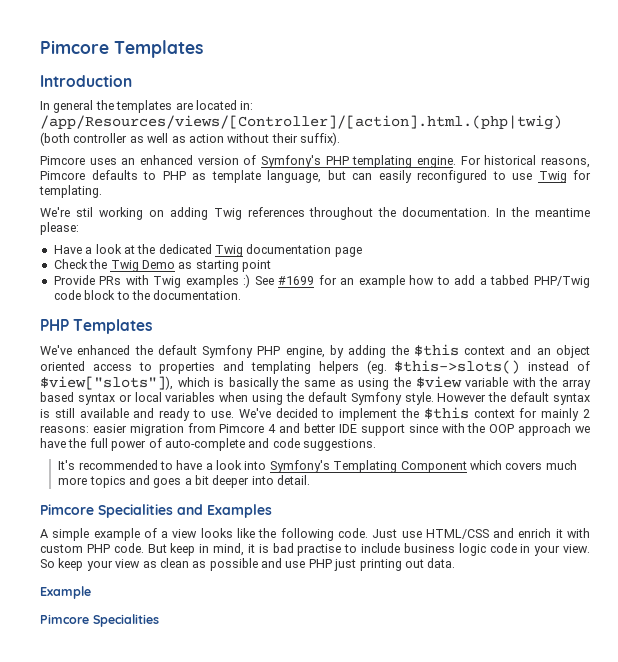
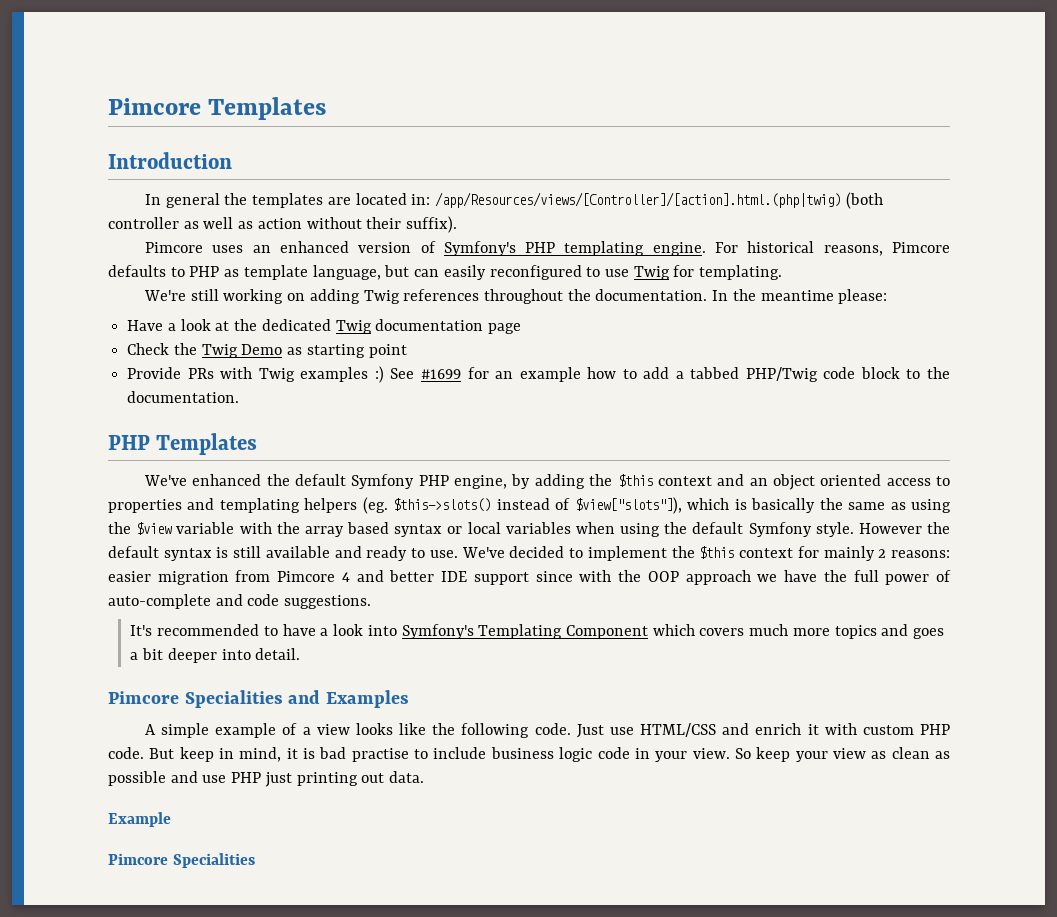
- We're stil working on adding Twig references throughout the documentation.
+ We're still working on adding Twig references throughout the documentation.

